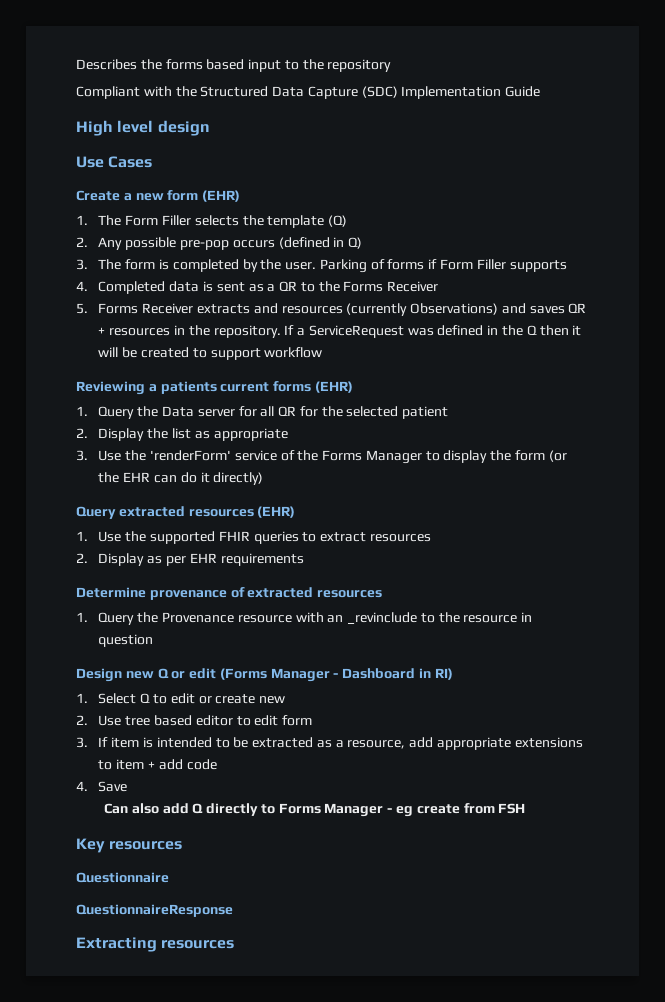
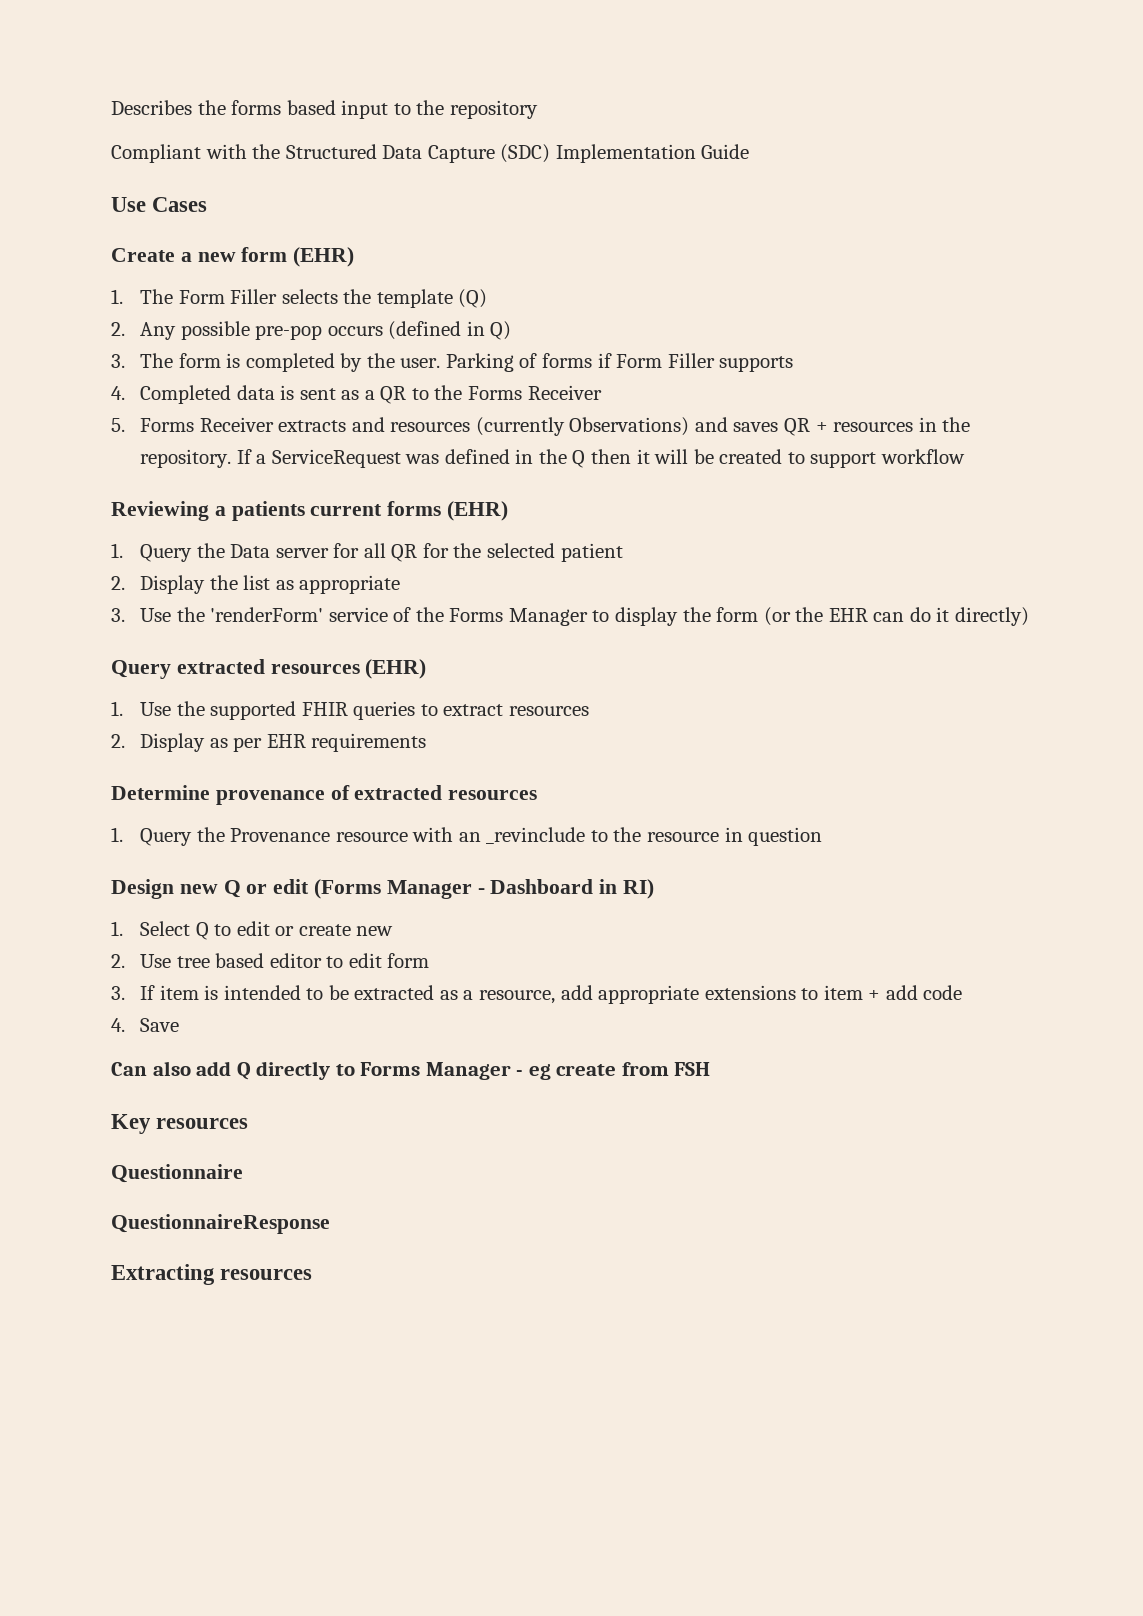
- High level design

